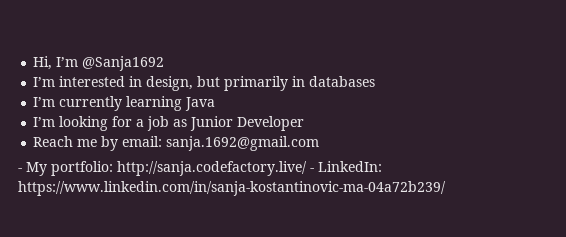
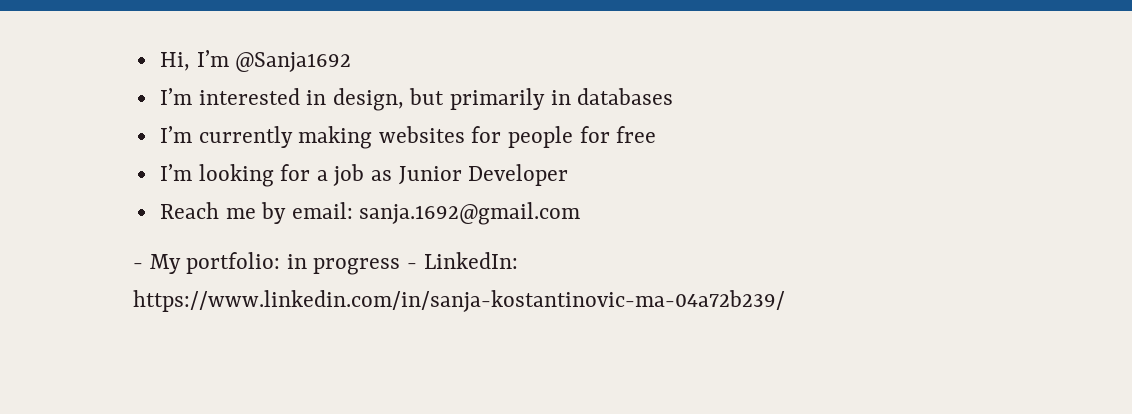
- I’m currently learning Java
+ I’m currently making websites for people for free
- - My portfolio: http://sanja.codefactory.live/ - LinkedIn: https://www.linkedin.com/in/sanja-kostantinovic-ma-04a72b239/
+ - My portfolio: in progress - LinkedIn: https://www.linkedin.com/in/sanja-kostantinovic-ma-04a72b239/

